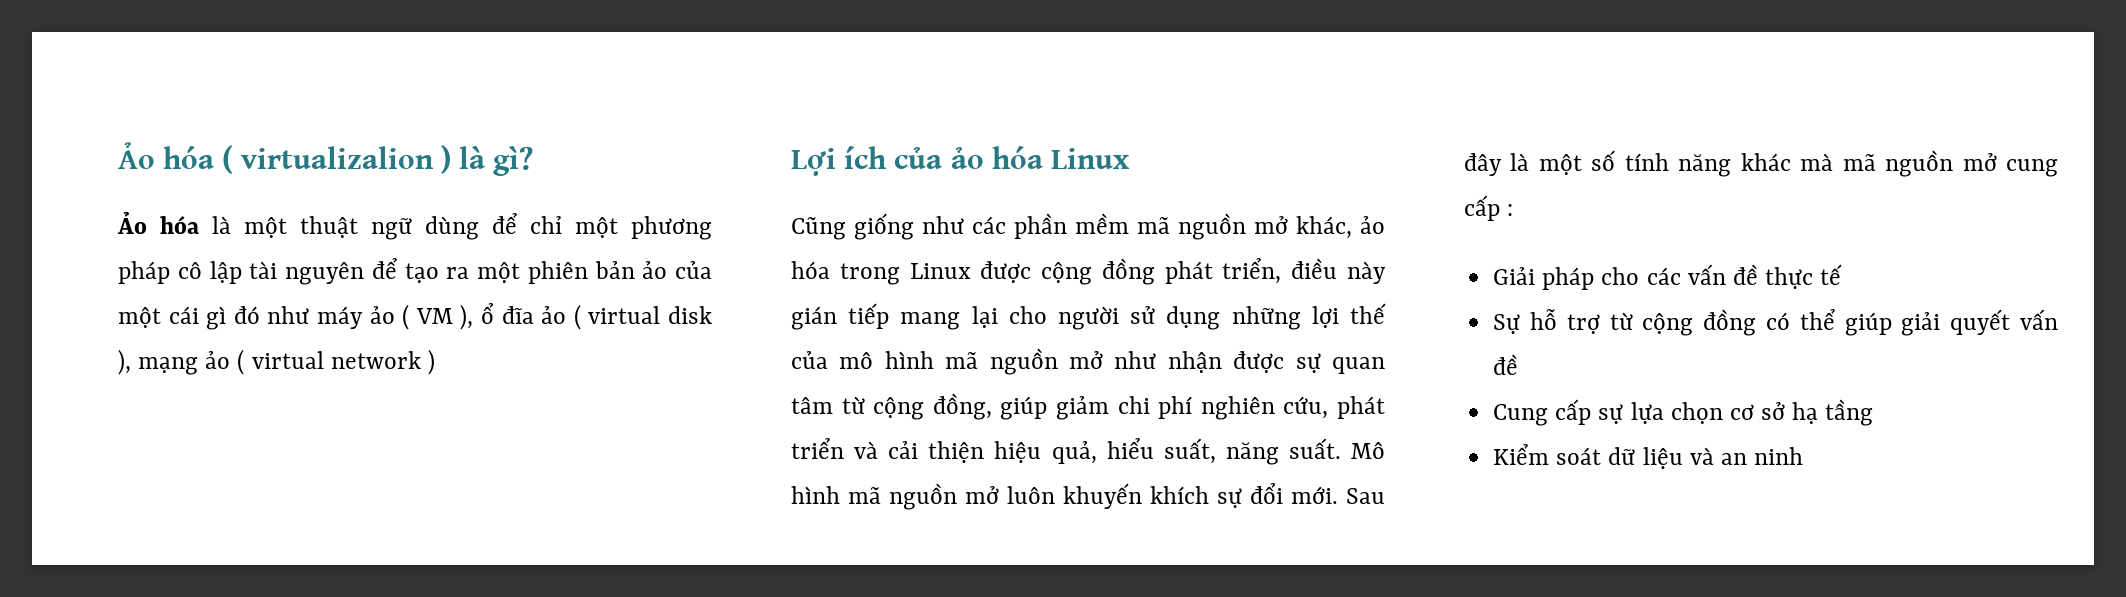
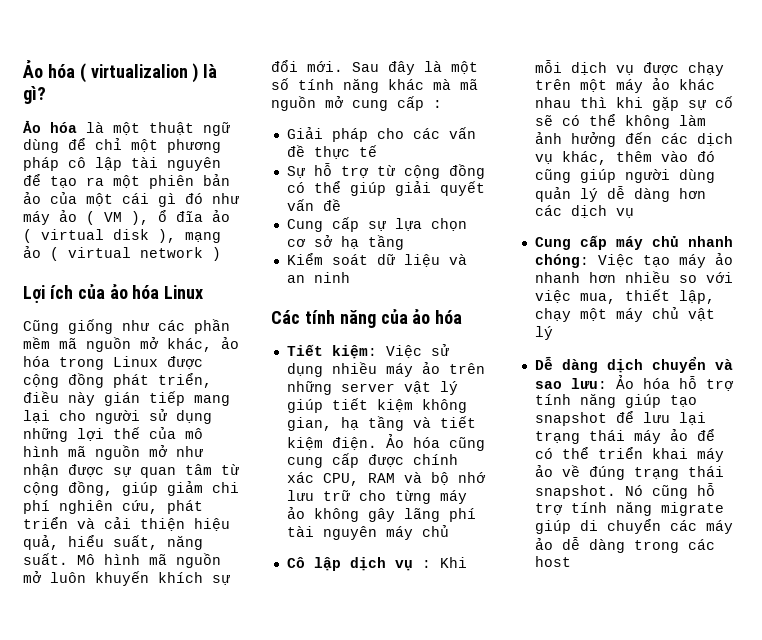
+ Các tính năng của ảo hóa
+ Tiết kiệm: Việc sử dụng nhiều máy ảo trên những server vật lý giúp tiết kiệm không gian, hạ tầng và tiết kiệm điện. Ảo hóa cũng cung cấp được chính xác CPU, RAM và bộ nhớ lưu trữ cho từng máy ảo không gây lãng phí tài nguyên máy chủ
+ Cô lập dịch vụ : Khi mỗi dịch vụ được chạy trên một máy ảo khác nhau thì khi gặp sự cố sẽ có thể không làm ảnh hưởng đến các dịch vụ khác, thêm vào đó cũng giúp người dùng quản lý dễ dàng hơn các dịch vụ
+ Cung cấp máy chủ nhanh chóng: Việc tạo máy ảo nhanh hơn nhiều so với việc mua, thiết lập, chạy một máy chủ vật lý
+ Dễ dàng dịch chuyển và sao lưu: Ảo hóa hỗ trợ tính năng giúp tạo snapshot để lưu lại trạng thái máy ảo để có thể triển khai máy ảo về đúng trạng thái snapshot. Nó cũng hỗ trợ tính năng migrate giúp di chuyển các máy ảo dễ dàng trong các host

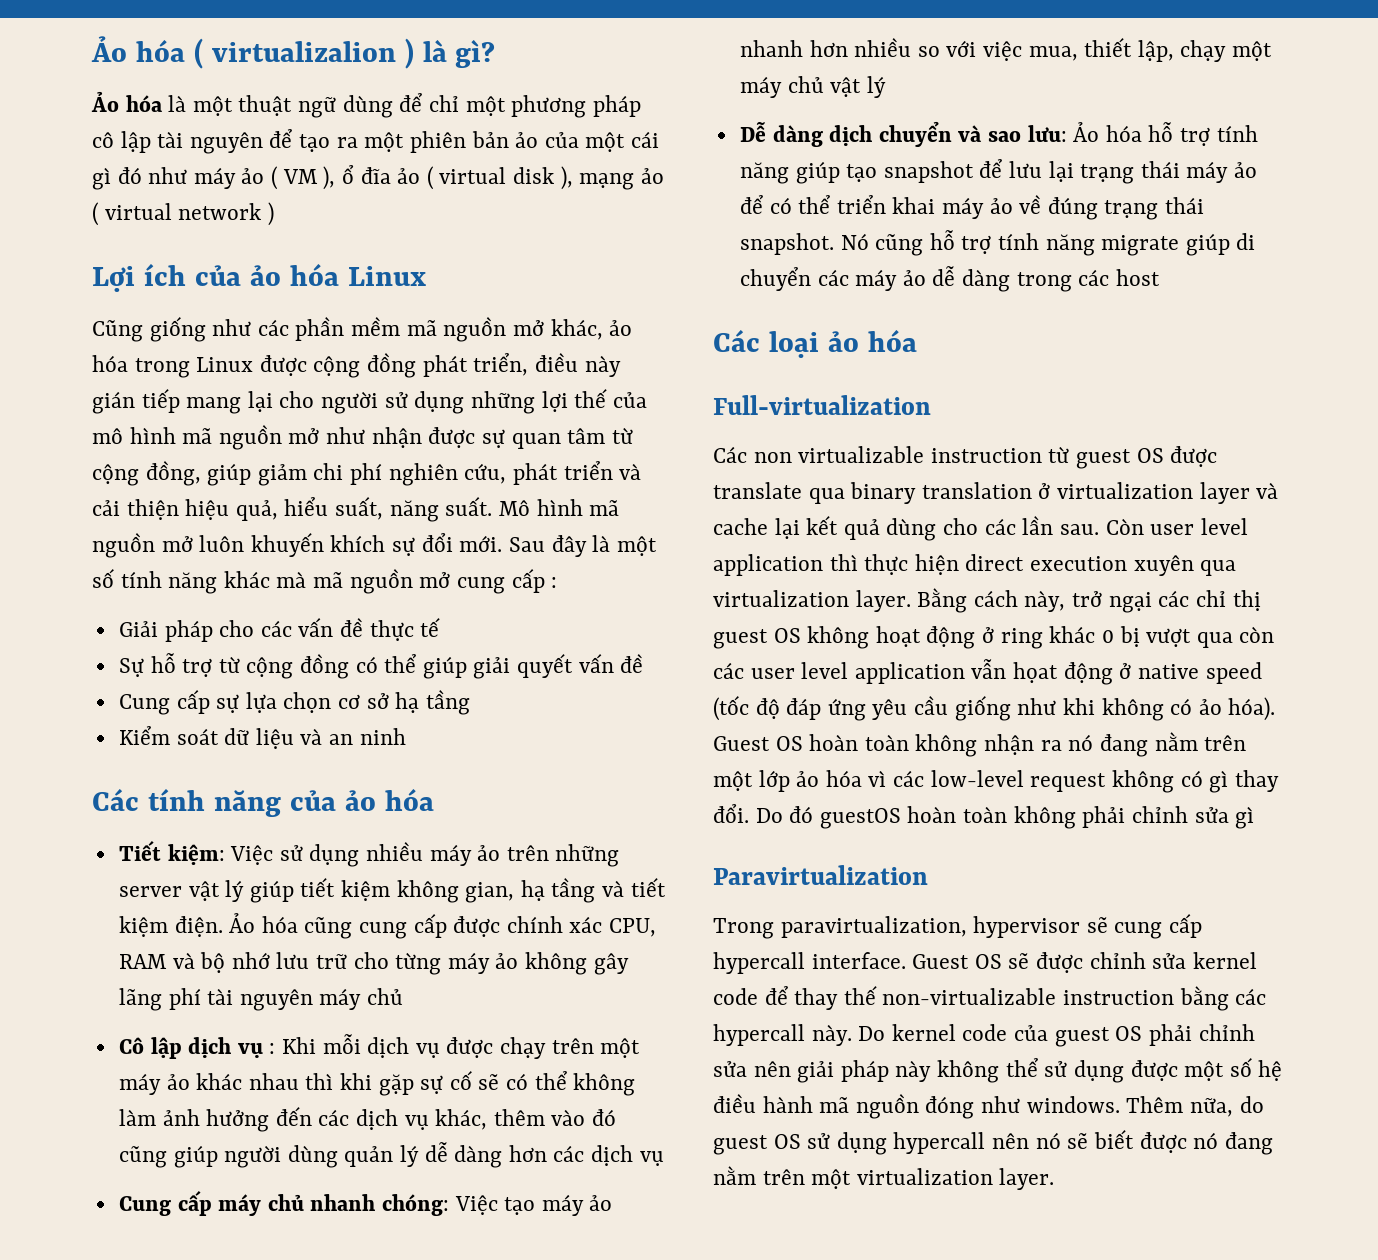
+ Các loại ảo hóa
+ Full-virtualization
+ Các non virtualizable instruction từ guest OS được translate qua binary translation ở virtualization layer và cache lại kết quả dùng cho các lần sau. Còn user level application thì thực hiện direct execution xuyên qua virtualization layer. Bằng cách này, trở ngại các chỉ thị guest OS không hoạt động ở ring khác 0 bị vượt qua còn các user level application vẫn họat động ở native speed (tốc độ đáp ứng yêu cầu giống như khi không có ảo hóa). Guest OS hoàn toàn không nhận ra nó đang nằm trên một lớp ảo hóa vì các low-level request không có gì thay đổi. Do đó guestOS hoàn toàn không phải chỉnh sửa gì
+ Paravirtualization
+ Trong paravirtualization, hypervisor sẽ cung cấp hypercall interface. Guest OS sẽ được chỉnh sửa kernel code để thay thế non-virtualizable instruction bằng các hypercall này. Do kernel code của guest OS phải chỉnh sửa nên giải pháp này không thể sử dụng được một số hệ điều hành mã nguồn đóng như windows. Thêm nữa, do guest OS sử dụng hypercall nên nó sẽ biết được nó đang nằm trên một virtualization layer.

